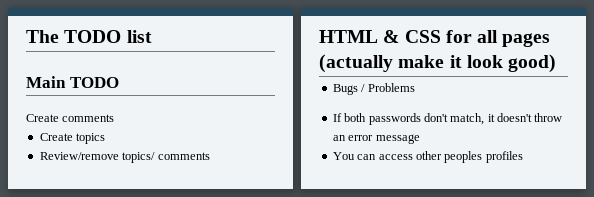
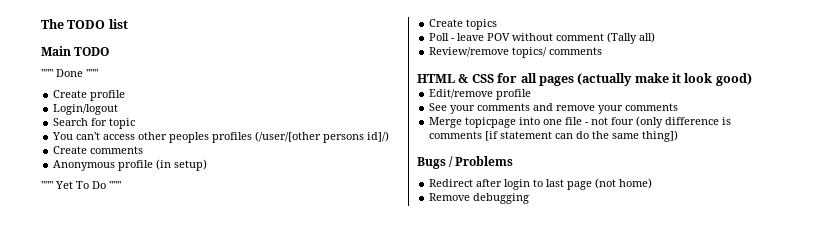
+ """ Done """
+ Create profile
+ Login/logout
+ Search for topic
+ You can't access other peoples profiles (/user/[other persons id]/)
  Create comments
+ Anonymous profile (in setup)
+ """ Yet To Do """
  Create topics
+ Poll - leave POV without comment (Tally all)
+ Edit/remove profile
+ See your comments and remove your comments
+ Merge topicpage into one file - not four (only difference is comments [if statement can do the same thing])
  Bugs / Problems
- If both passwords don't match, it doesn't throw an error message
- You can access other peoples profiles
+ Redirect after login to last page (not home)
+ Remove debugging

